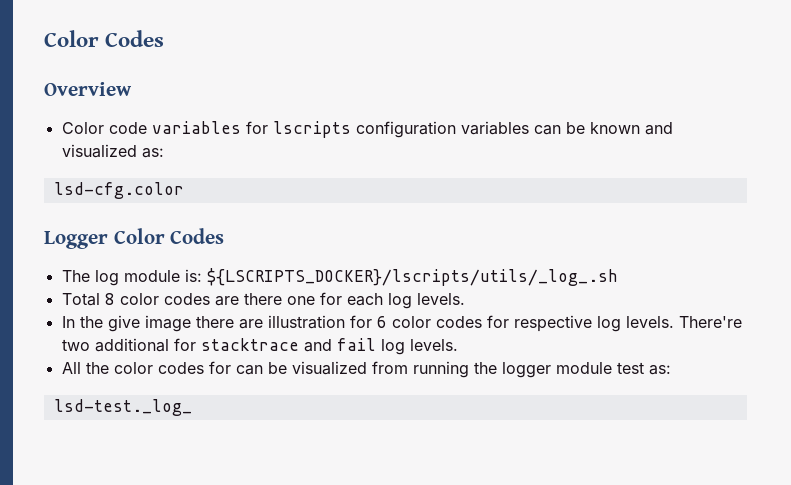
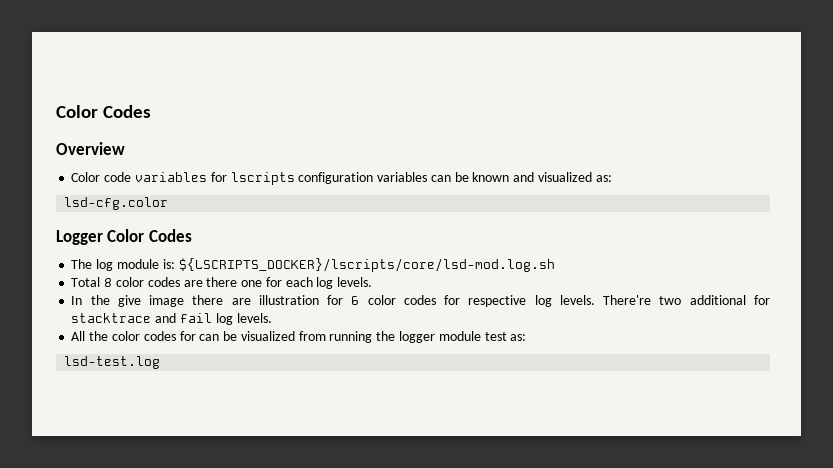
- The log module is: ${LSCRIPTS_DOCKER}/lscripts/utils/_log_.sh
+ The log module is: ${LSCRIPTS_DOCKER}/lscripts/core/lsd-mod.log.sh
- lsd-test._log_
+ lsd-test.log

